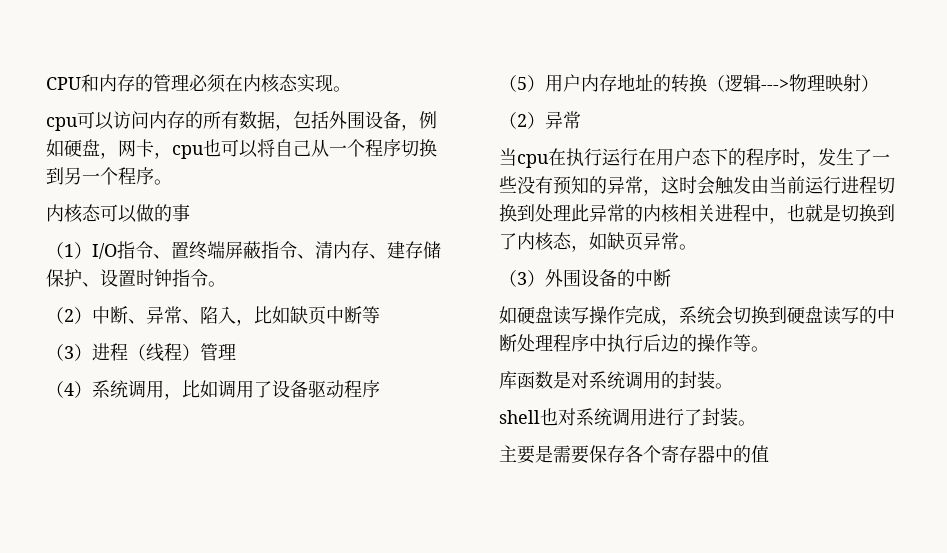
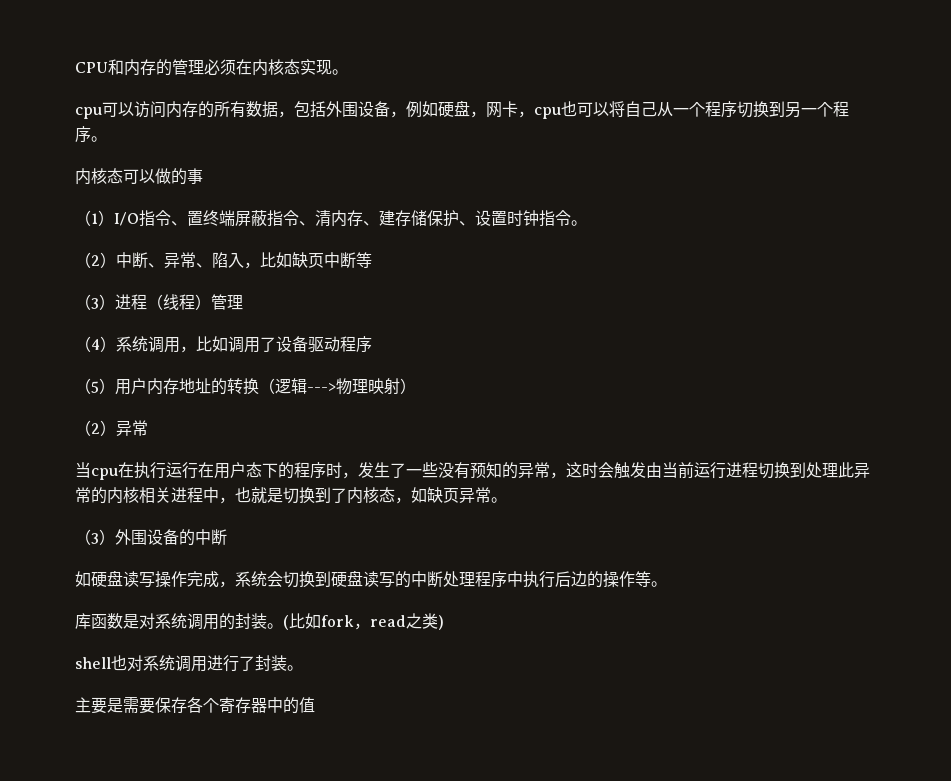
+ (比如fork，read之类)

